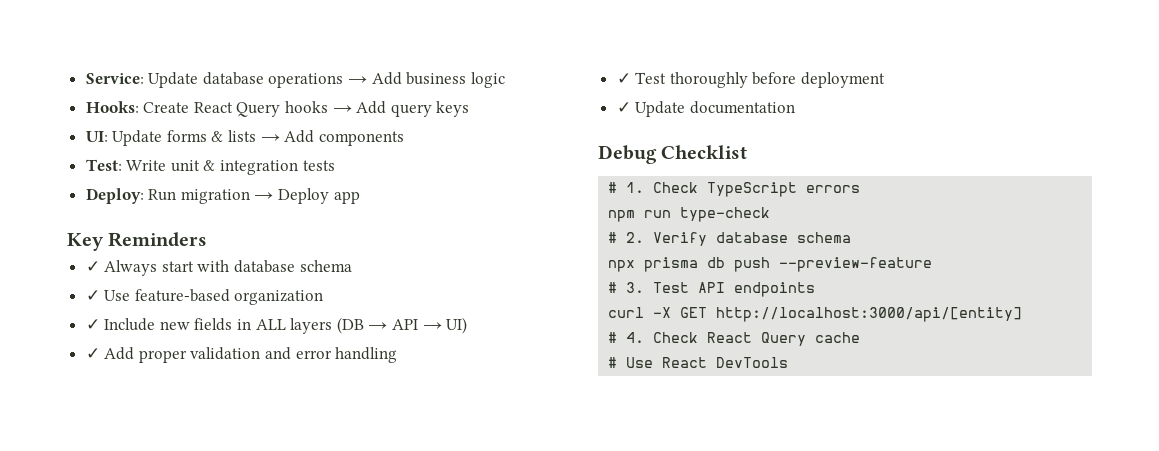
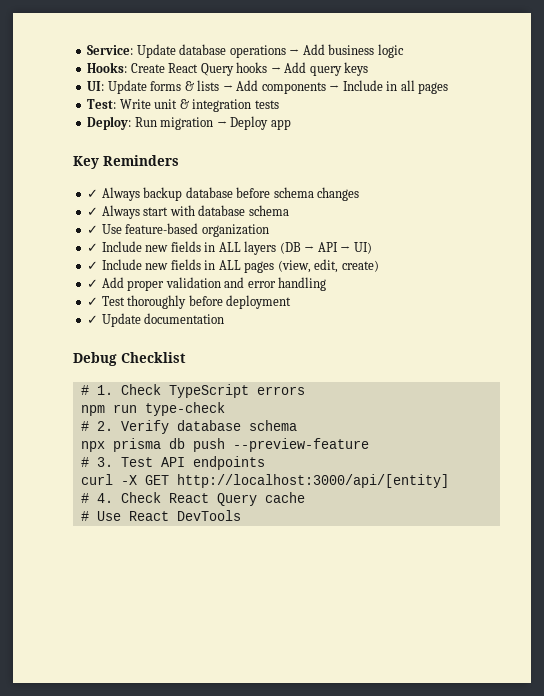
- UI: Update forms & lists → Add components
+ UI: Update forms & lists → Add components → Include in all pages
+ ✓ Always backup database before schema changes
+ ✓ Include new fields in ALL pages (view, edit, create)

